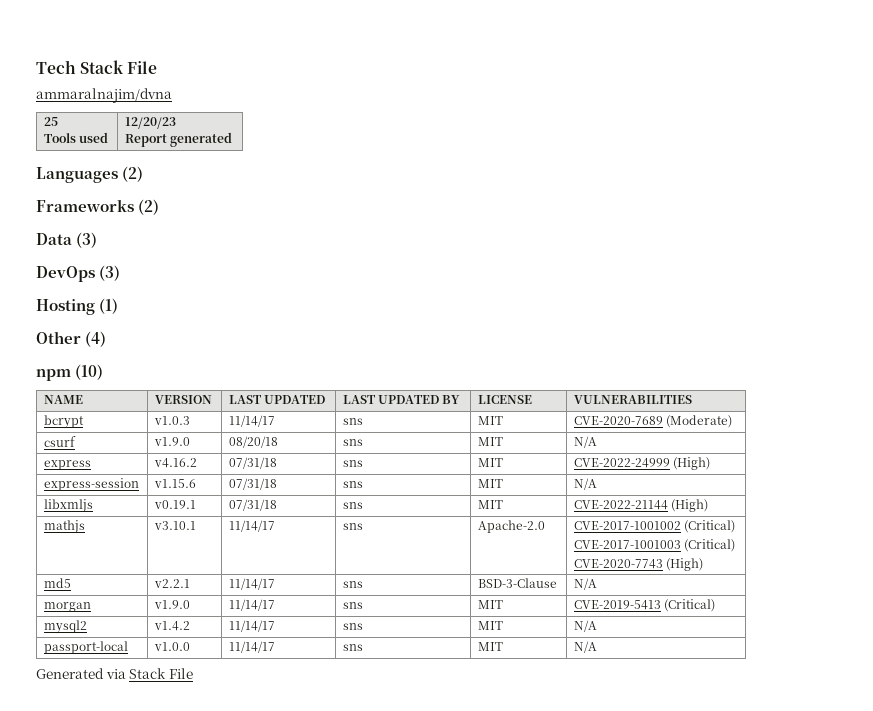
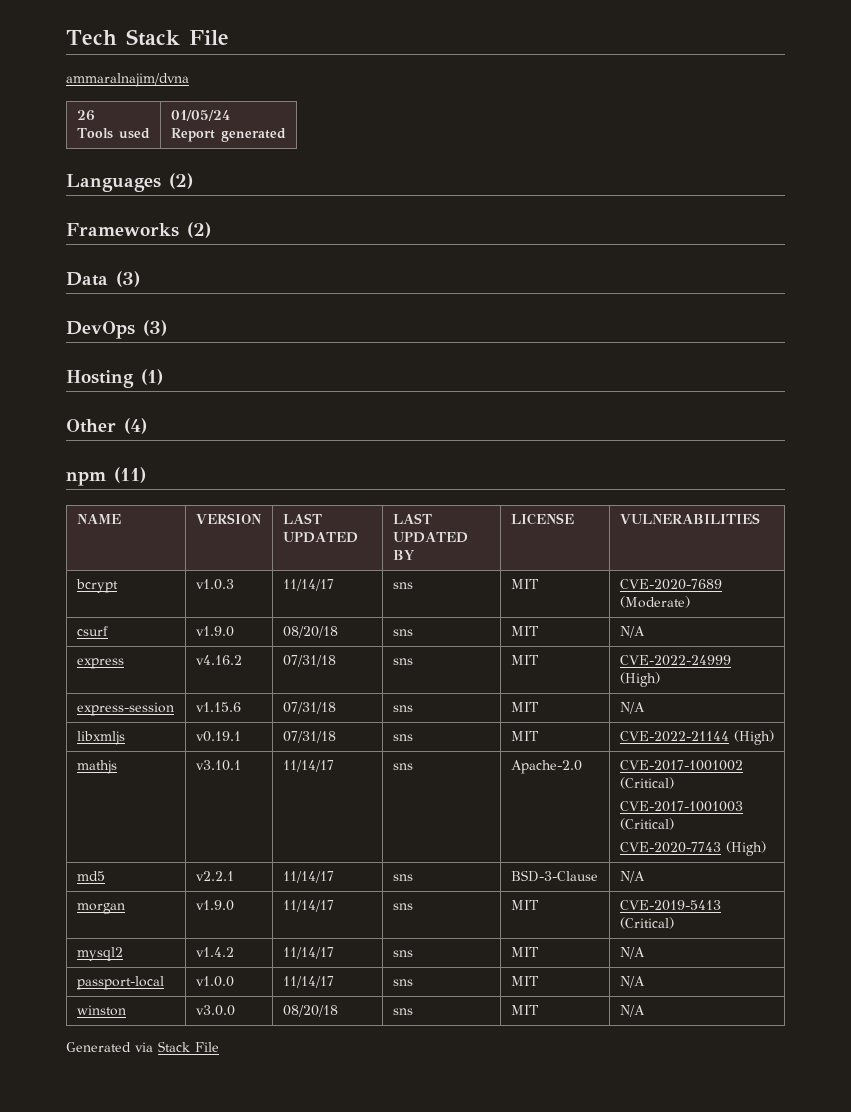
- 25
- Tools used | 12/20/23
+ 26
+ Tools used | 01/05/24
- npm (10)
+ npm (11)
+ winston | v3.0.0 | 08/20/18 | sns | MIT | N/A

